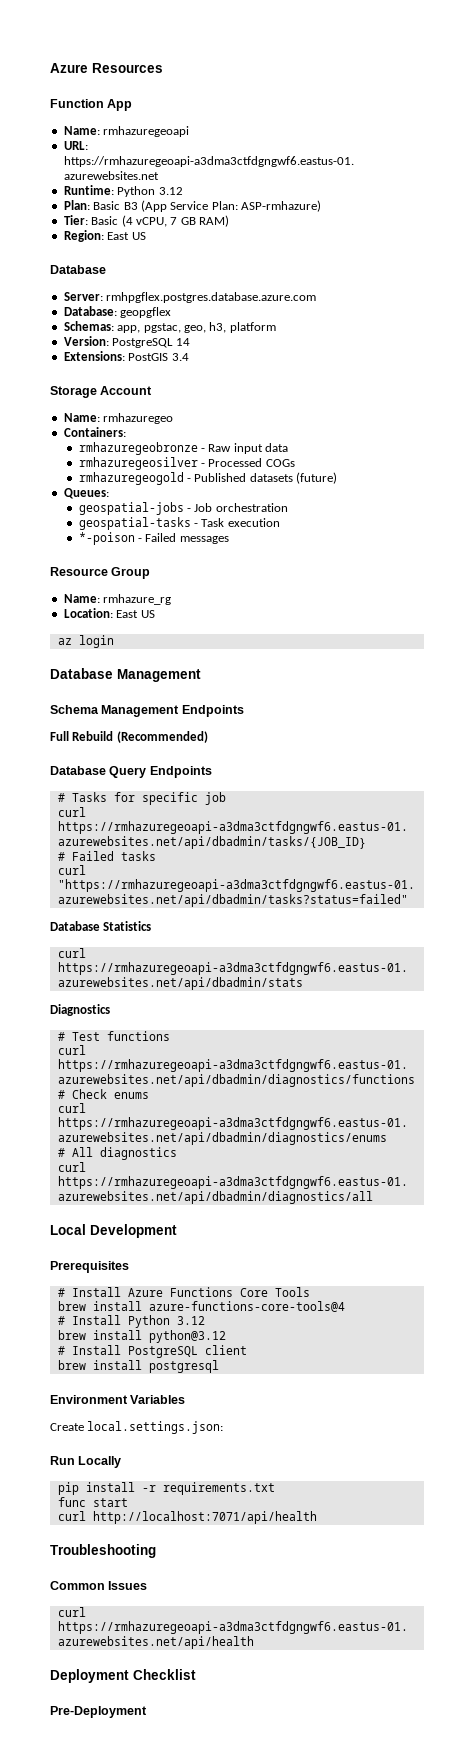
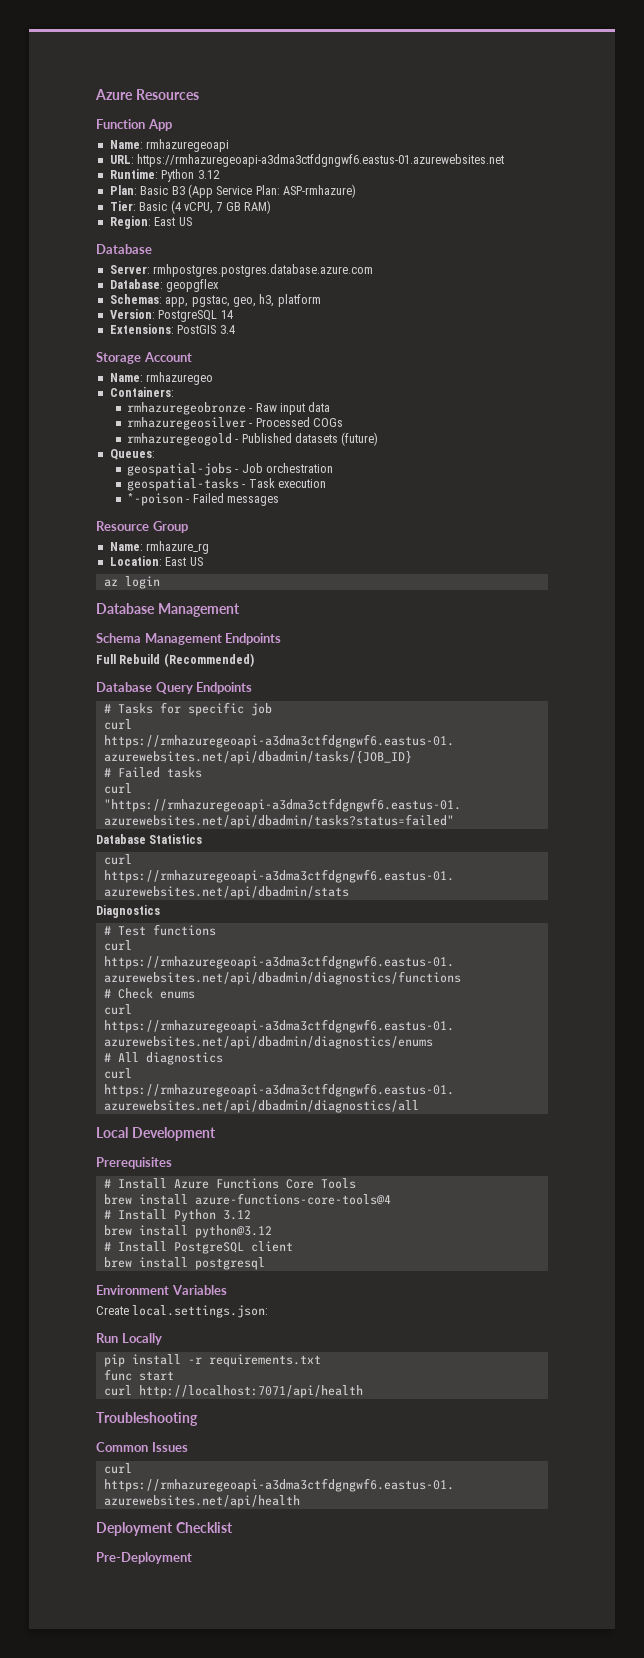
- Server: rmhpgflex.postgres.database.azure.com
+ Server: rmhpostgres.postgres.database.azure.com

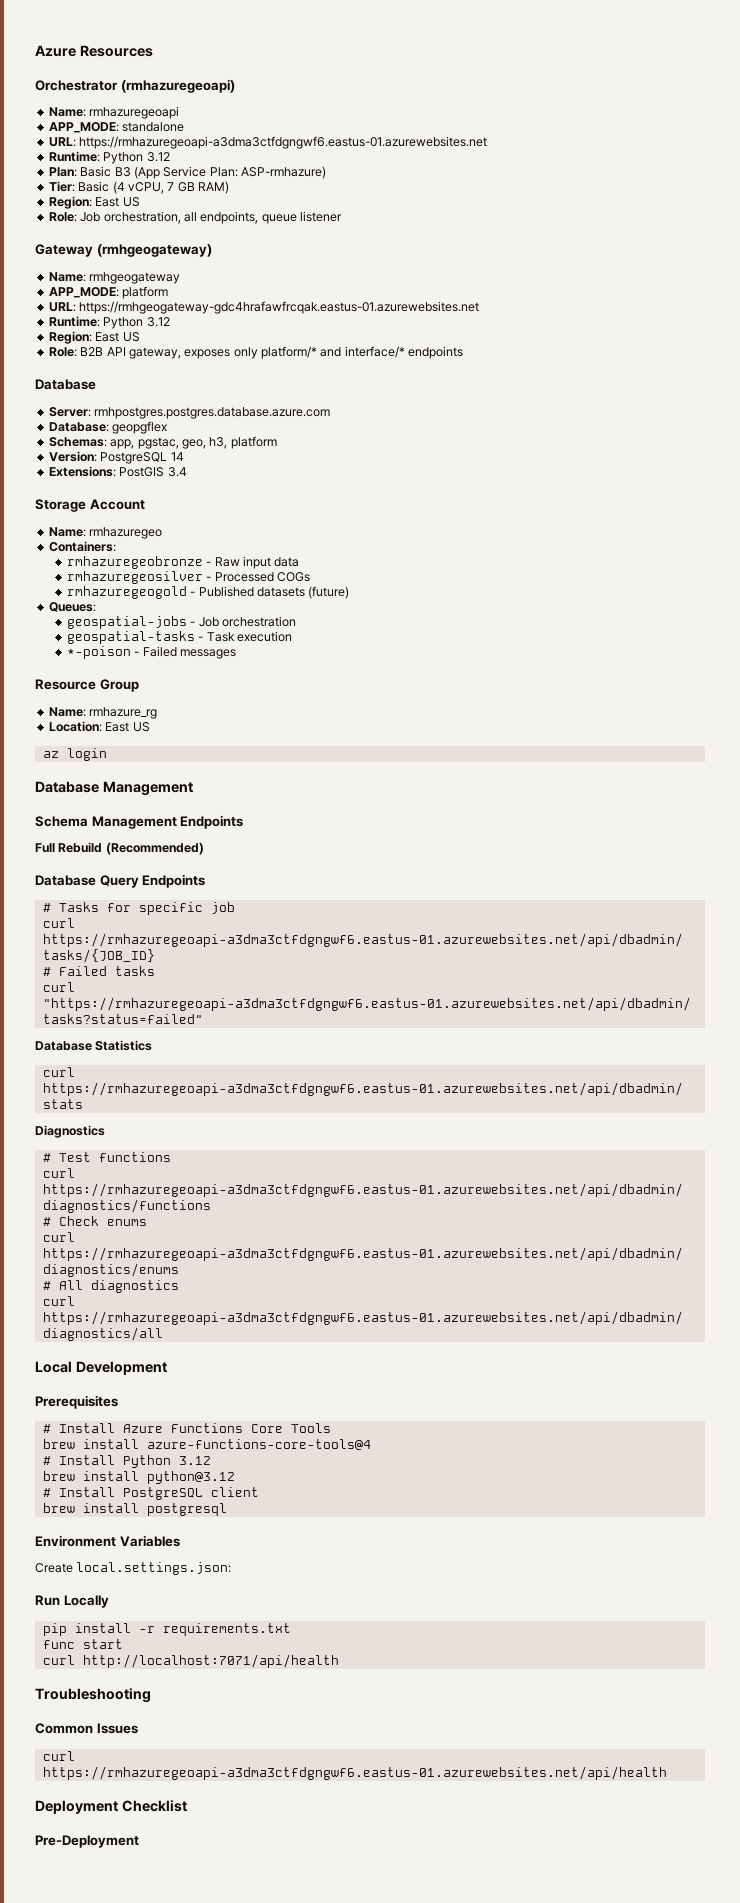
- Function App
+ Orchestrator (rmhazuregeoapi)
+ APP_MODE: standalone
+ Role: Job orchestration, all endpoints, queue listener
+ Gateway (rmhgeogateway)
+ Name: rmhgeogateway
+ APP_MODE: platform
+ URL: https://rmhgeogateway-gdc4hrafawfrcqak.eastus-01.azurewebsites.net
+ Runtime: Python 3.12
+ Region: East US
+ Role: B2B API gateway, exposes only platform/* and interface/* endpoints

